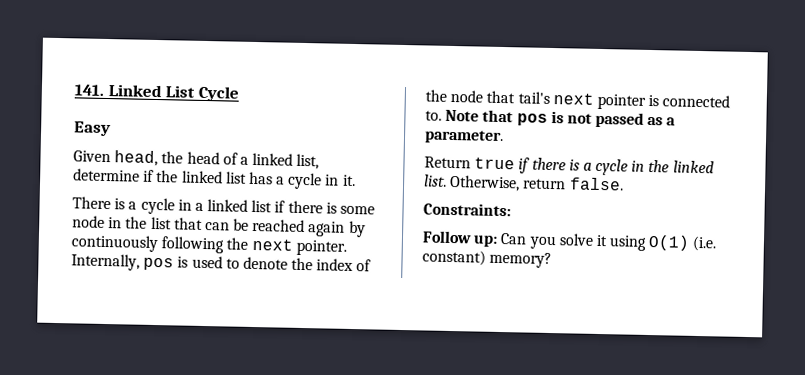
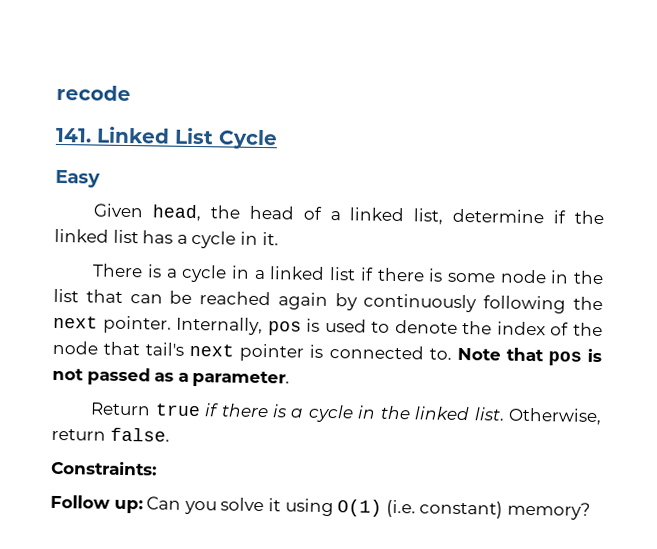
+ recode

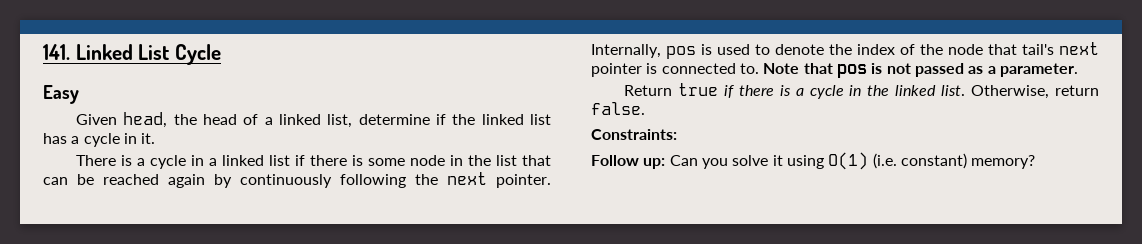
- recode

